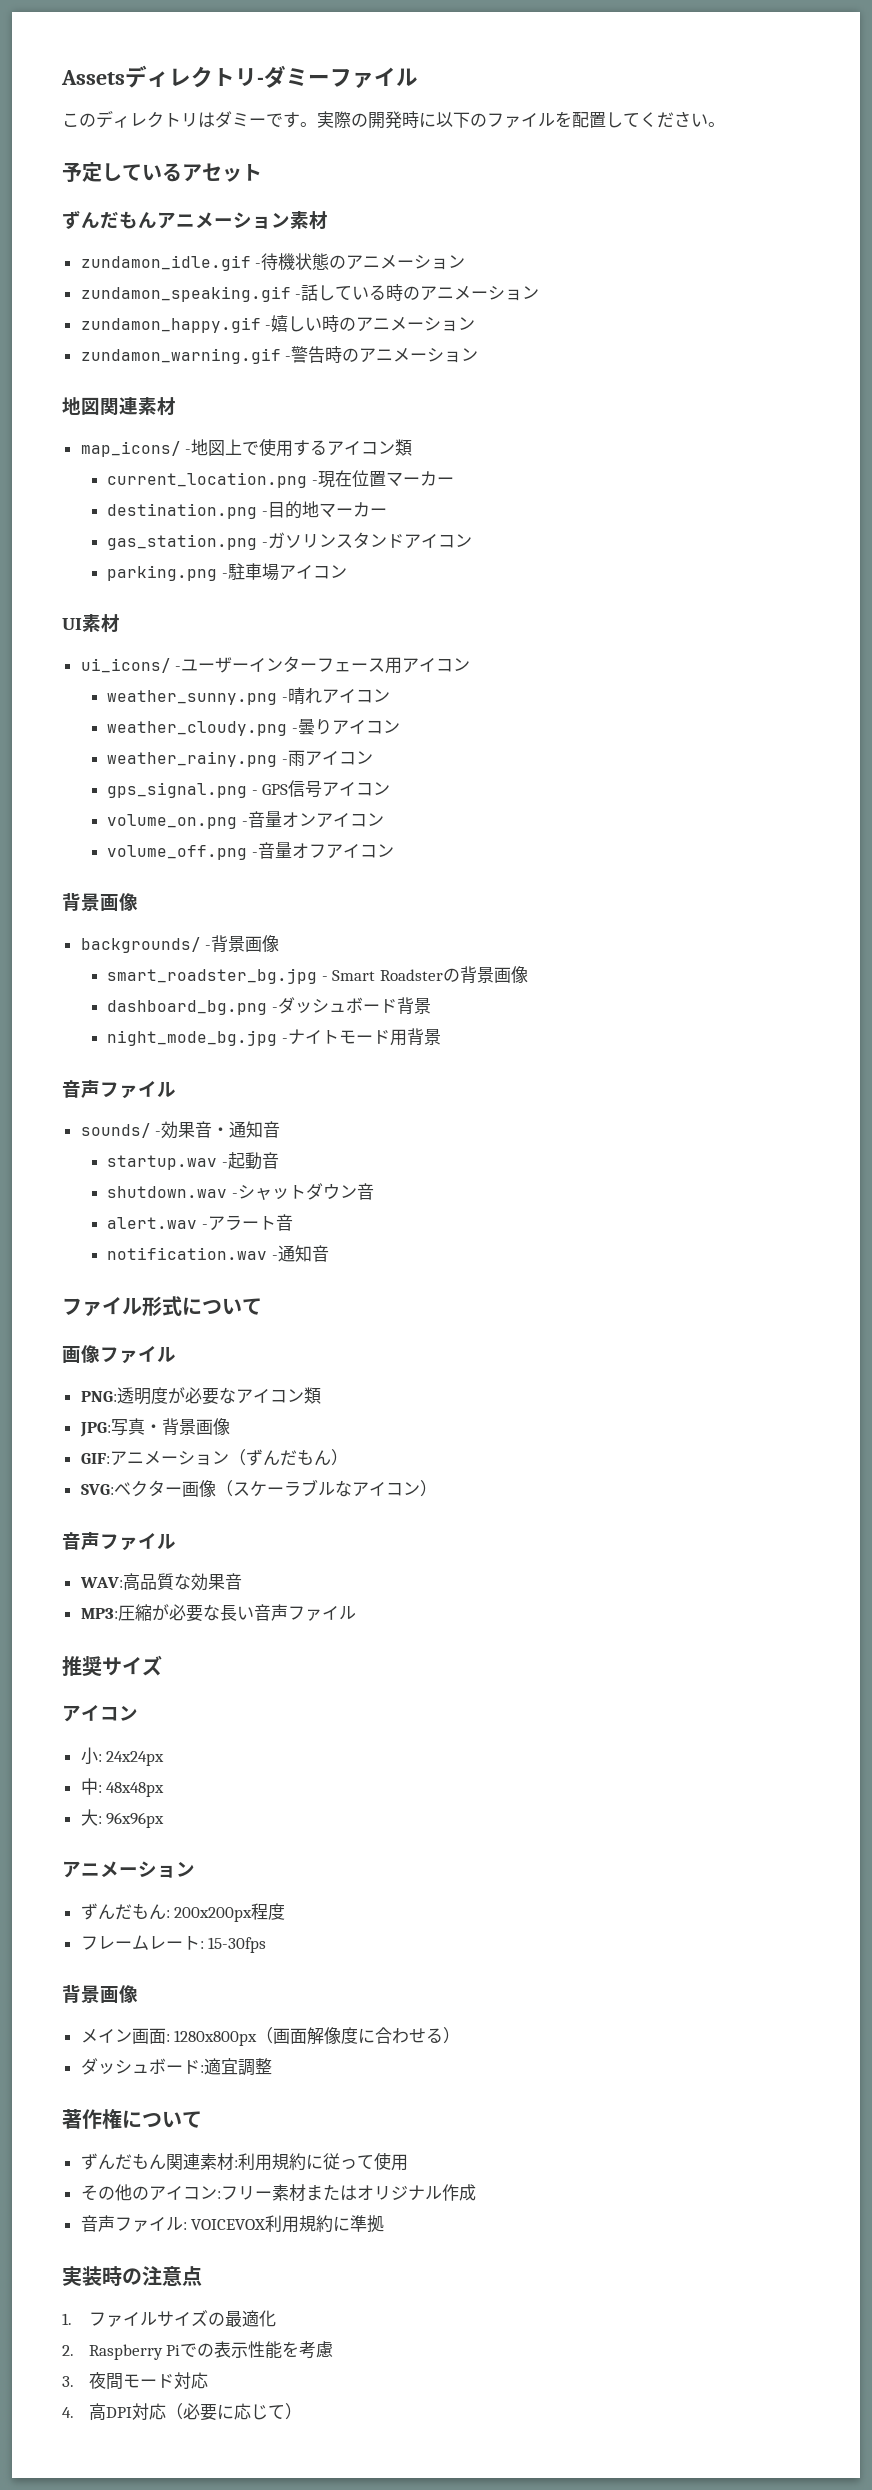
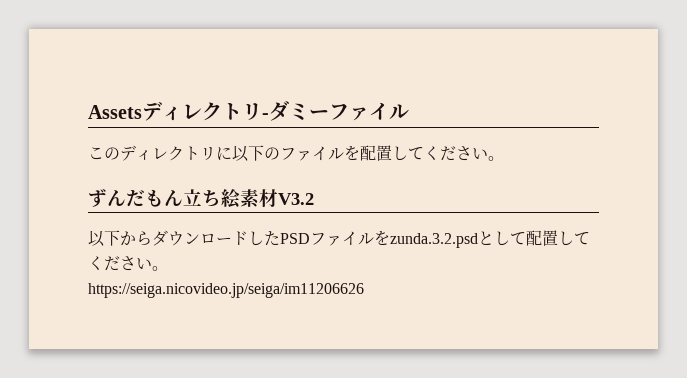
- このディレクトリはダミーです。実際の開発時に以下のファイルを配置してください。
+ このディレクトリに以下のファイルを配置してください。
- 予定しているアセット
- ずんだもんアニメーション素材
- zundamon_idle.gif -待機状態のアニメーション
- zundamon_speaking.gif -話している時のアニメーション
- zundamon_happy.gif -嬉しい時のアニメーション
- zundamon_warning.gif -警告時のアニメーション
- 地図関連素材
- map_icons/ -地図上で使用するアイコン類
- current_location.png -現在位置マーカー
- destination.png -目的地マーカー
- gas_station.png -ガソリンスタンドアイコン
- parking.png -駐車場アイコン
- UI素材
- ui_icons/ -ユーザーインターフェース用アイコン
- weather_sunny.png -晴れアイコン
- weather_cloudy.png -曇りアイコン
- weather_rainy.png -雨アイコン
- gps_signal.png - GPS信号アイコン
- volume_on.png -音量オンアイコン
- volume_off.png -音量オフアイコン
- 背景画像
- backgrounds/ -背景画像
- smart_roadster_bg.jpg - Smart Roadsterの背景画像
- dashboard_bg.png -ダッシュボード背景
- night_mode_bg.jpg -ナイトモード用背景
- 音声ファイル
- sounds/ -効果音・通知音
- startup.wav -起動音
- shutdown.wav -シャットダウン音
- alert.wav -アラート音
- notification.wav -通知音
- ファイル形式について
- 画像ファイル
- PNG:透明度が必要なアイコン類
- JPG:写真・背景画像
- GIF:アニメーション（ずんだもん）
- SVG:ベクター画像（スケーラブルなアイコン）
- 音声ファイル
- WAV:高品質な効果音
- MP3:圧縮が必要な長い音声ファイル
- 推奨サイズ
- アイコン
- 小: 24x24px
- 中: 48x48px
- 大: 96x96px
- アニメーション
- ずんだもん: 200x200px程度
- フレームレート: 15-30fps
- 背景画像
- メイン画面: 1280x800px（画面解像度に合わせる）
- ダッシュボード:適宜調整
- 著作権について
- ずんだもん関連素材:利用規約に従って使用
- その他のアイコン:フリー素材またはオリジナル作成
- 音声ファイル: VOICEVOX利用規約に準拠
- 実装時の注意点
- 1.ファイルサイズの最適化
- 2. Raspberry Piでの表示性能を考慮
- 3.夜間モード対応
- 4.高DPI対応（必要に応じて）
+ ずんだもん立ち絵素材V3.2
+ 以下からダウンロードしたPSDファイルをzunda.3.2.psdとして配置してください。
+ https://seiga.nicovideo.jp/seiga/im11206626

